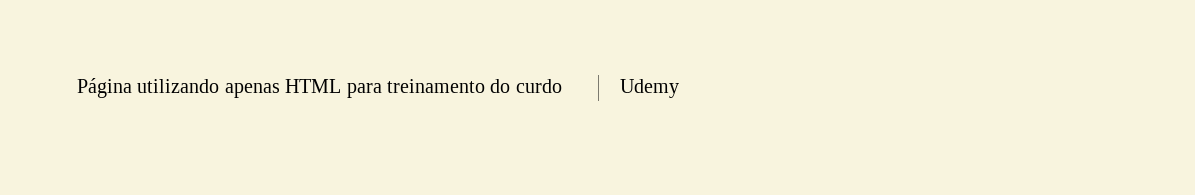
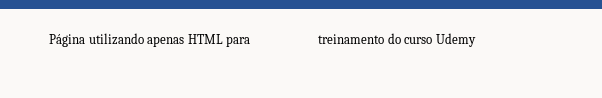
- Página utilizando apenas HTML para treinamento do curdo Udemy
+ Página utilizando apenas HTML para treinamento do curso Udemy

